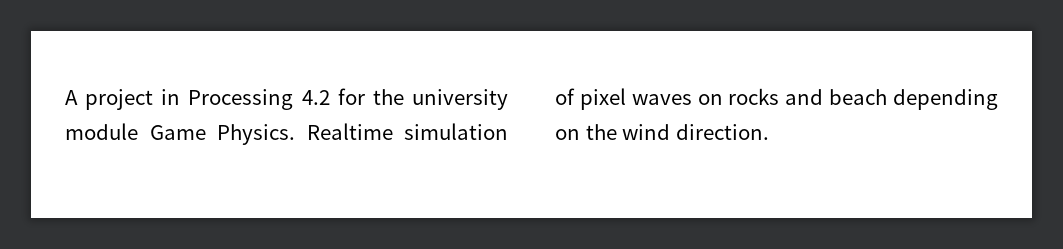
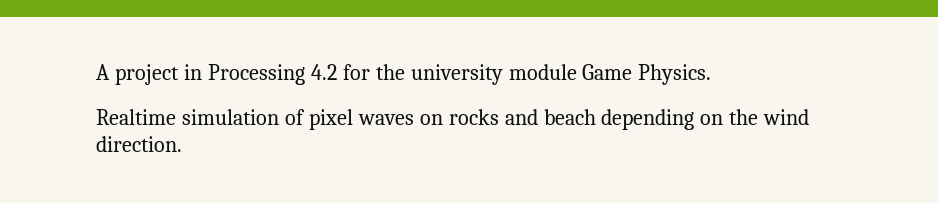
- A project in Processing 4.2 for the university module Game Physics. Realtime simulation of pixel waves on rocks and beach depending on the wind direction.
+ A project in Processing 4.2 for the university module Game Physics.
+ Realtime simulation of pixel waves on rocks and beach depending on the wind direction.

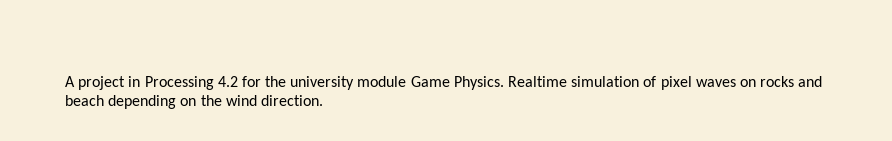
- A project in Processing 4.2 for the university module Game Physics.
- Realtime simulation of pixel waves on rocks and beach depending on the wind direction.
+ A project in Processing 4.2 for the university module Game Physics. Realtime simulation of pixel waves on rocks and beach depending on the wind direction.

